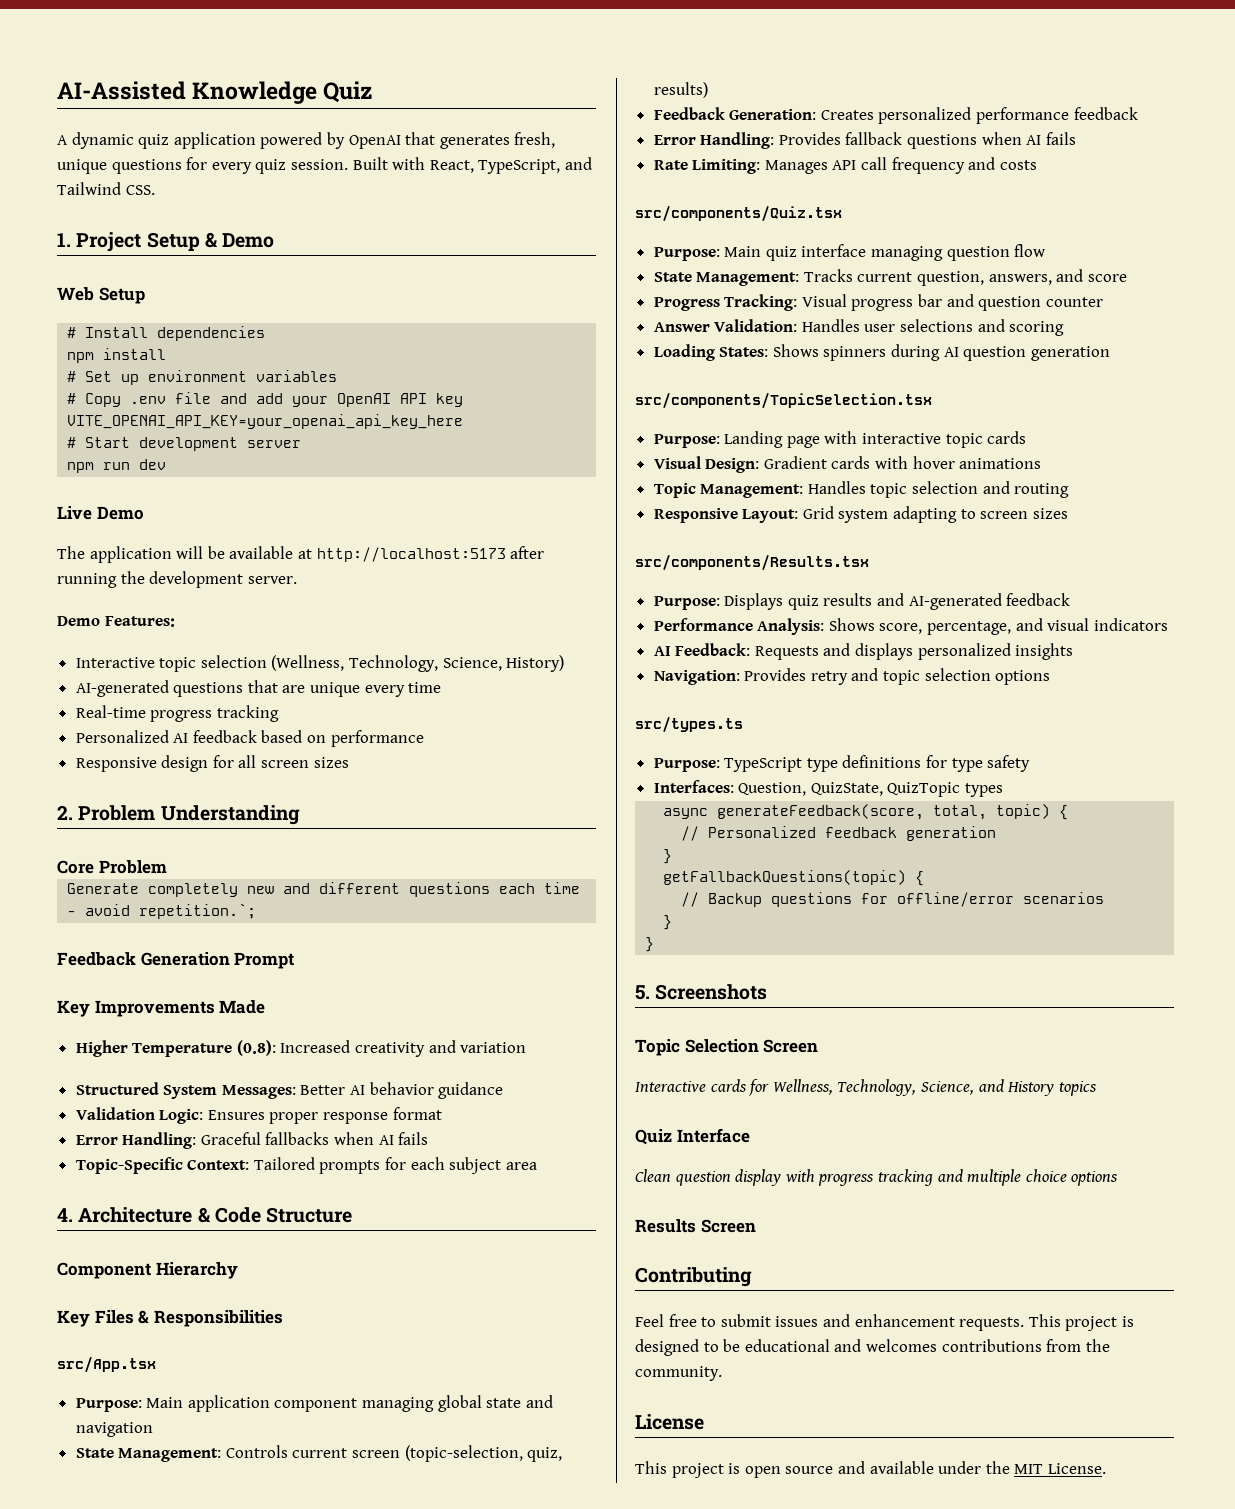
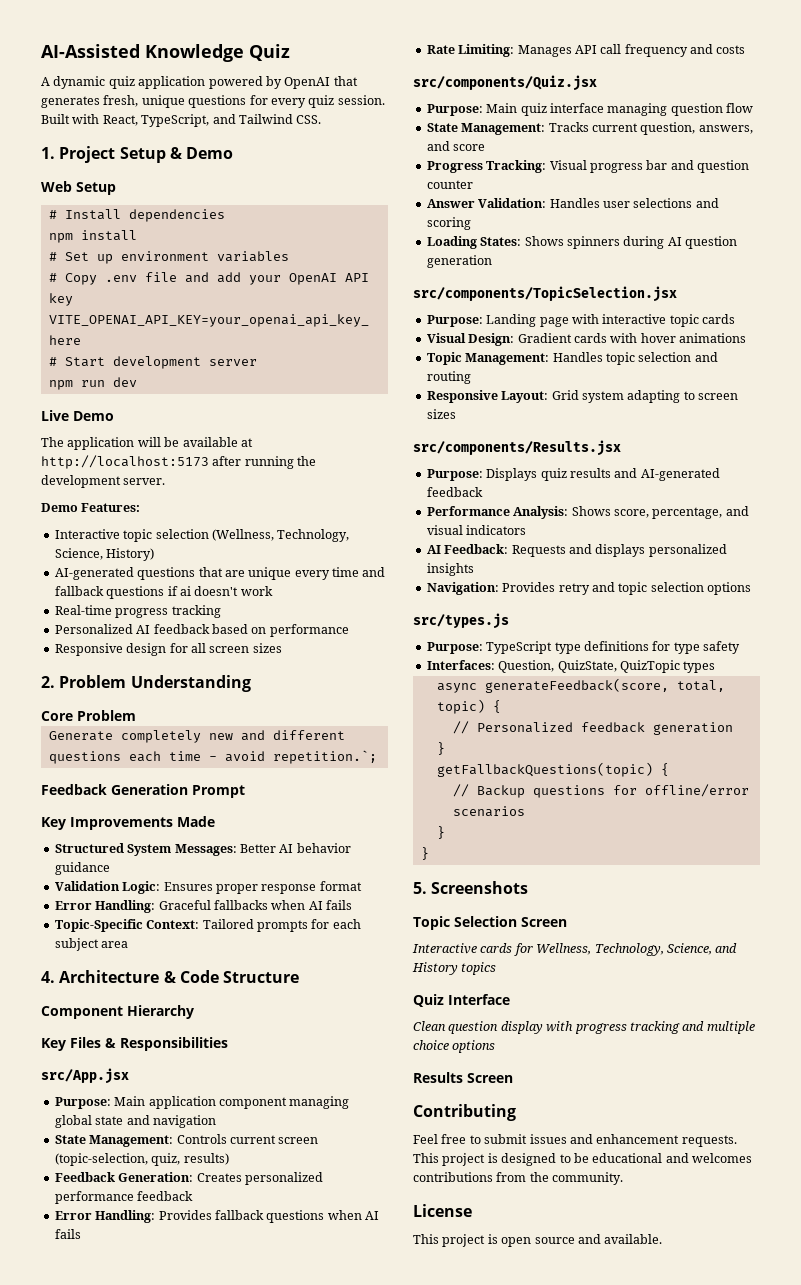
- AI-generated questions that are unique every time
+ AI-generated questions that are unique every time and fallback questions if ai doesn't work
- Higher Temperature (0.8): Increased creativity and variation
- src/App.tsx
+ src/App.jsx
- src/components/Quiz.tsx
+ src/components/Quiz.jsx
- src/components/TopicSelection.tsx
+ src/components/TopicSelection.jsx
- src/components/Results.tsx
+ src/components/Results.jsx
- src/types.ts
+ src/types.js
- This project is open source and available under the MIT License.
+ This project is open source and available.

